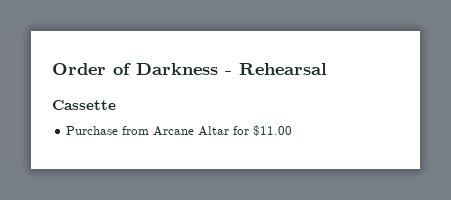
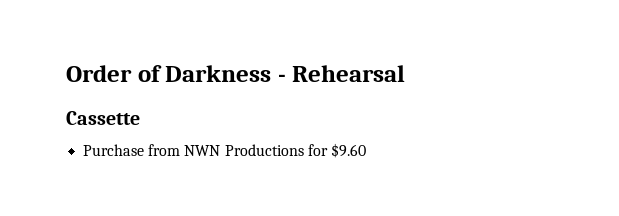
- Purchase from Arcane Altar for $11.00
+ Purchase from NWN Productions for $9.60

